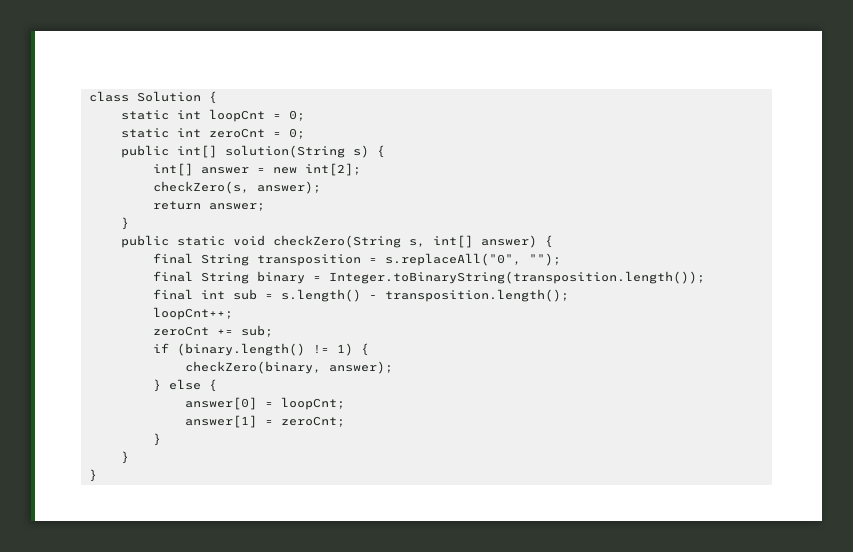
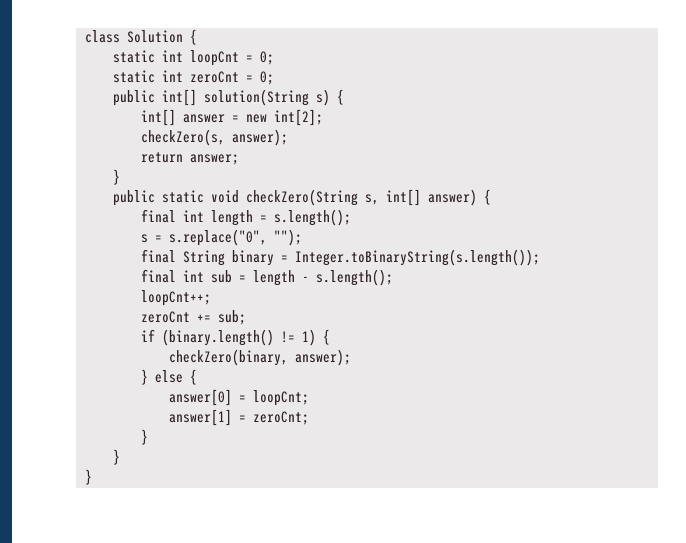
- final String transposition = s.replaceAll("0", "");
+ final int length = s.length();
+ s = s.replace("0", "");
- final String binary = Integer.toBinaryString(transposition.length());
+ final String binary = Integer.toBinaryString(s.length());
- final int sub = s.length() - transposition.length();
+ final int sub = length - s.length();

